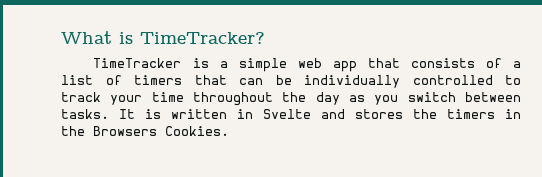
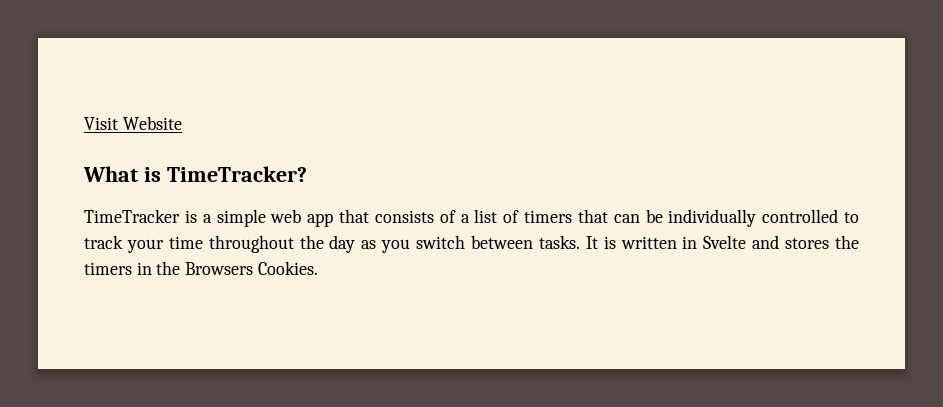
+ Visit Website

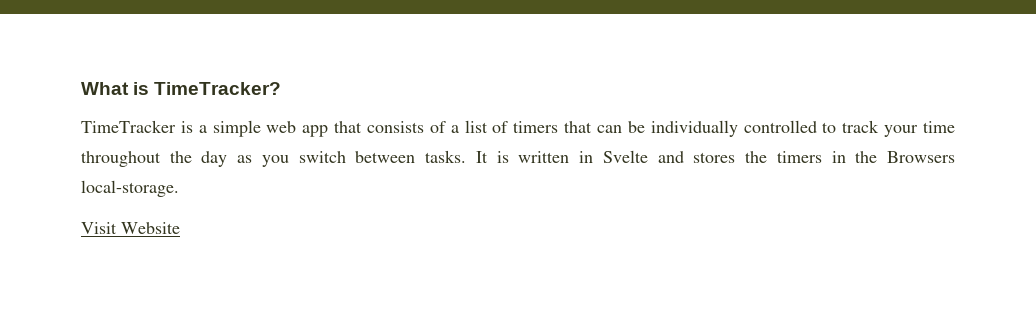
- Visit Website
- It is written in Svelte and stores the timers in the Browsers Cookies.
+ It is written in Svelte and stores the timers in the Browsers local-storage.
+ Visit Website

